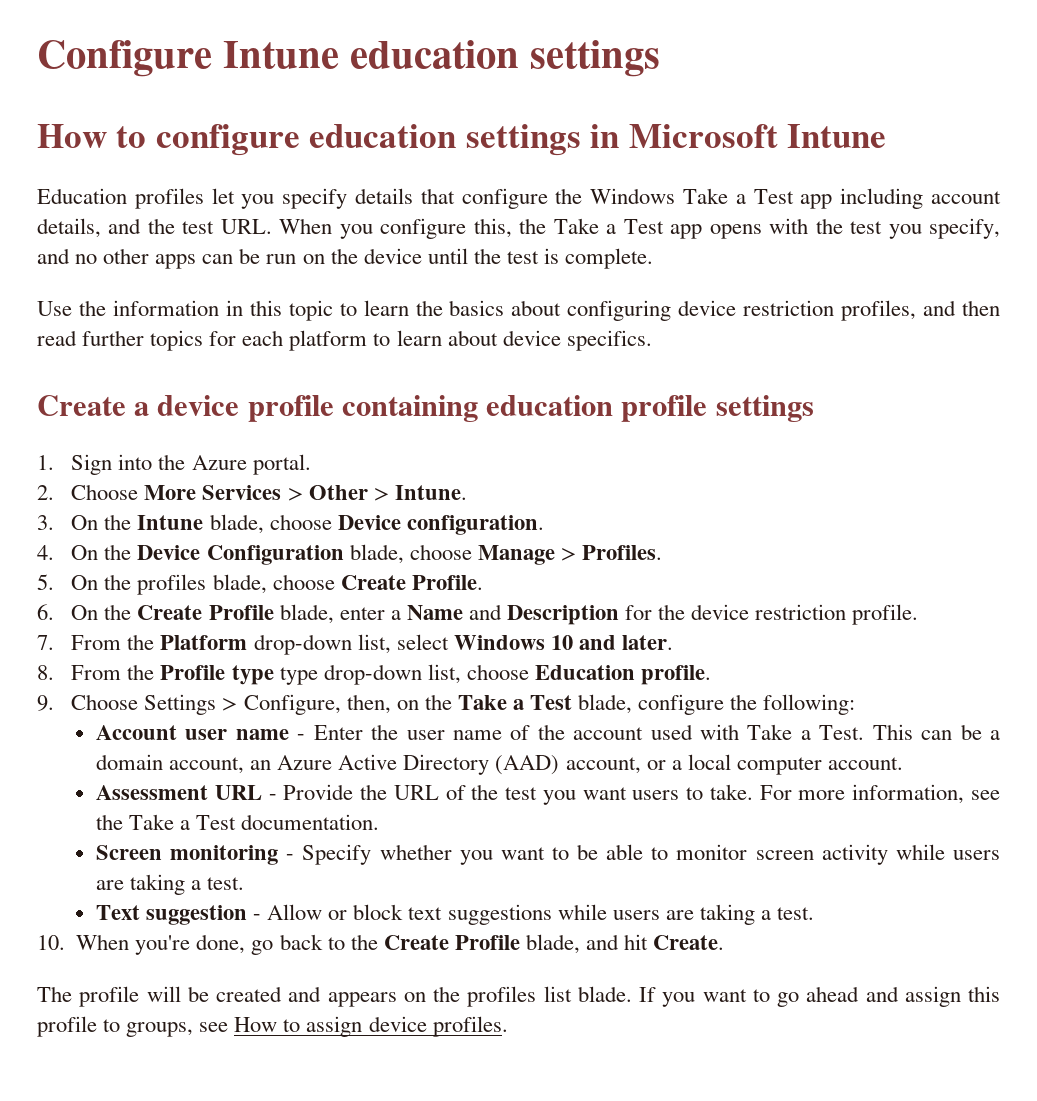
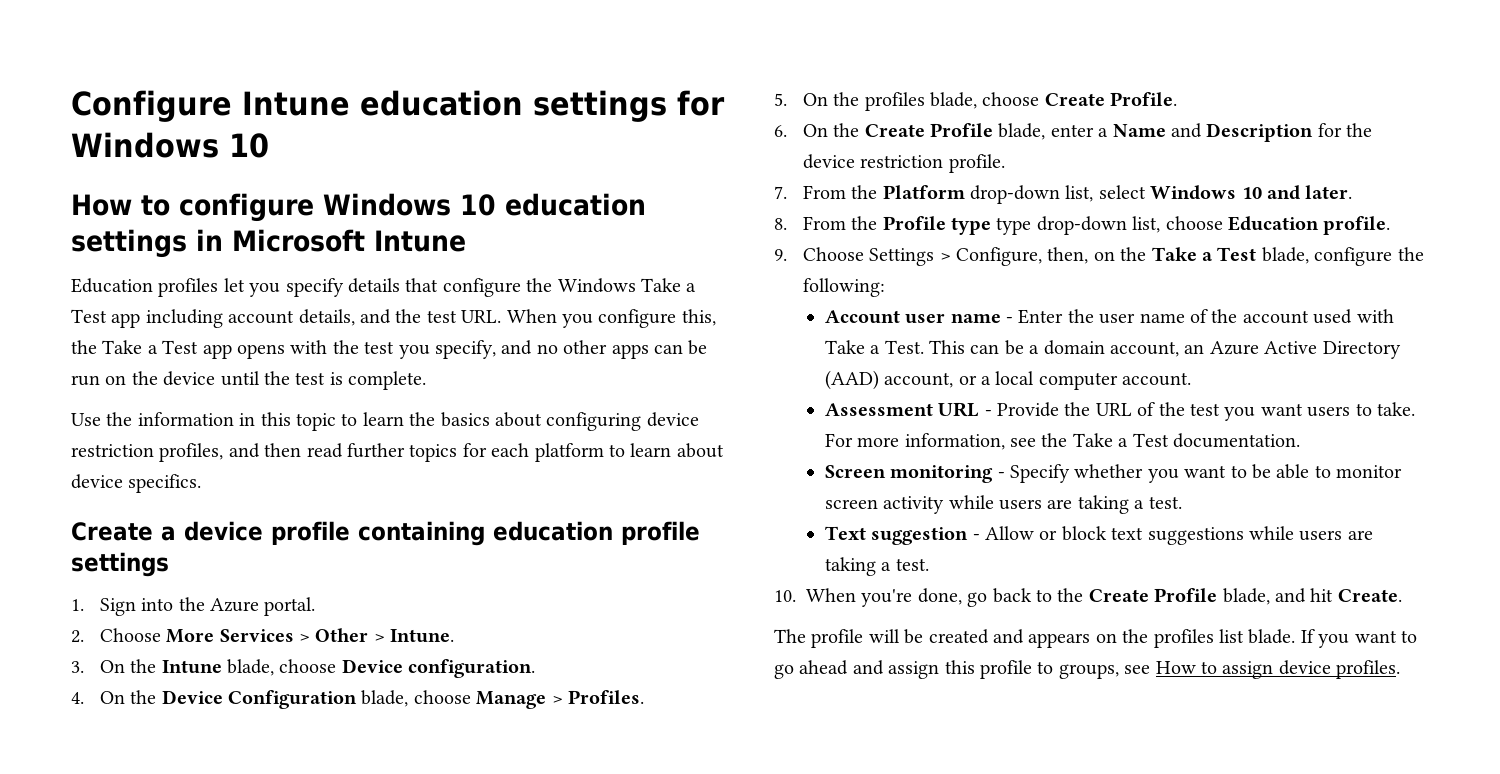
- Configure Intune education settings
+ Configure Intune education settings for Windows 10
- How to configure education settings in Microsoft Intune
+ How to configure Windows 10 education settings in Microsoft Intune

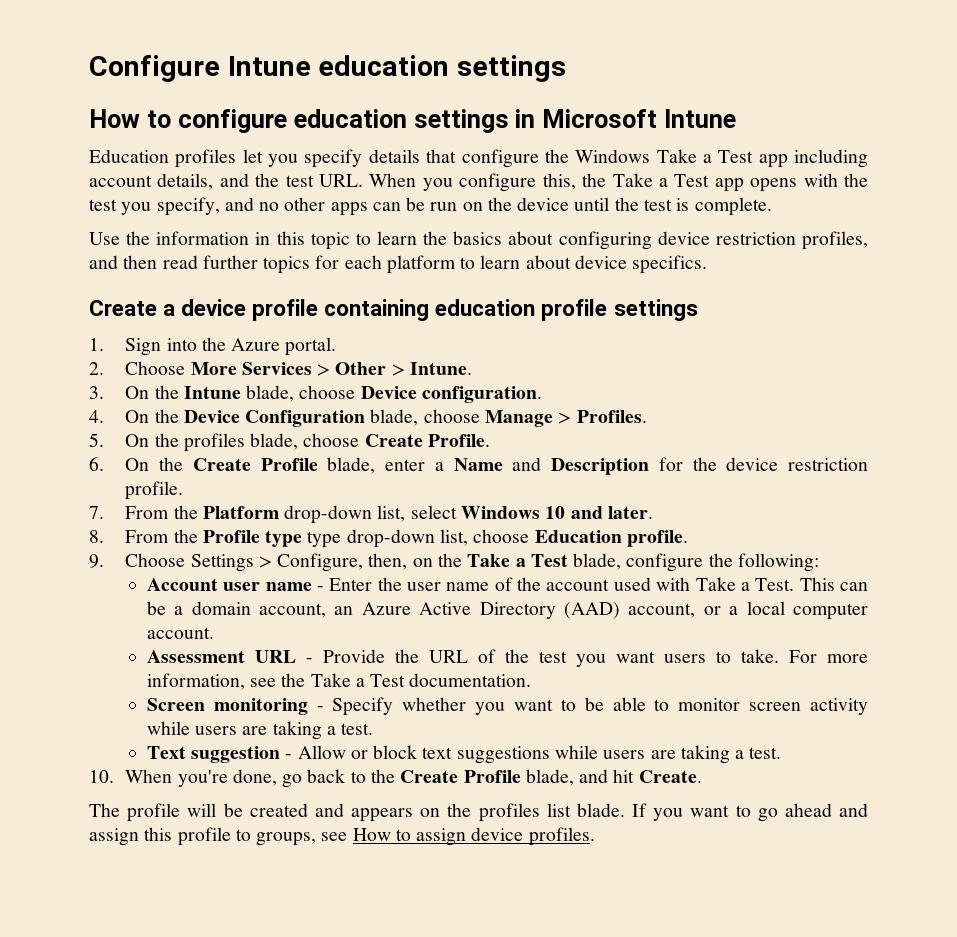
- Configure Intune education settings for Windows 10
+ Configure Intune education settings
- How to configure Windows 10 education settings in Microsoft Intune
+ How to configure education settings in Microsoft Intune

